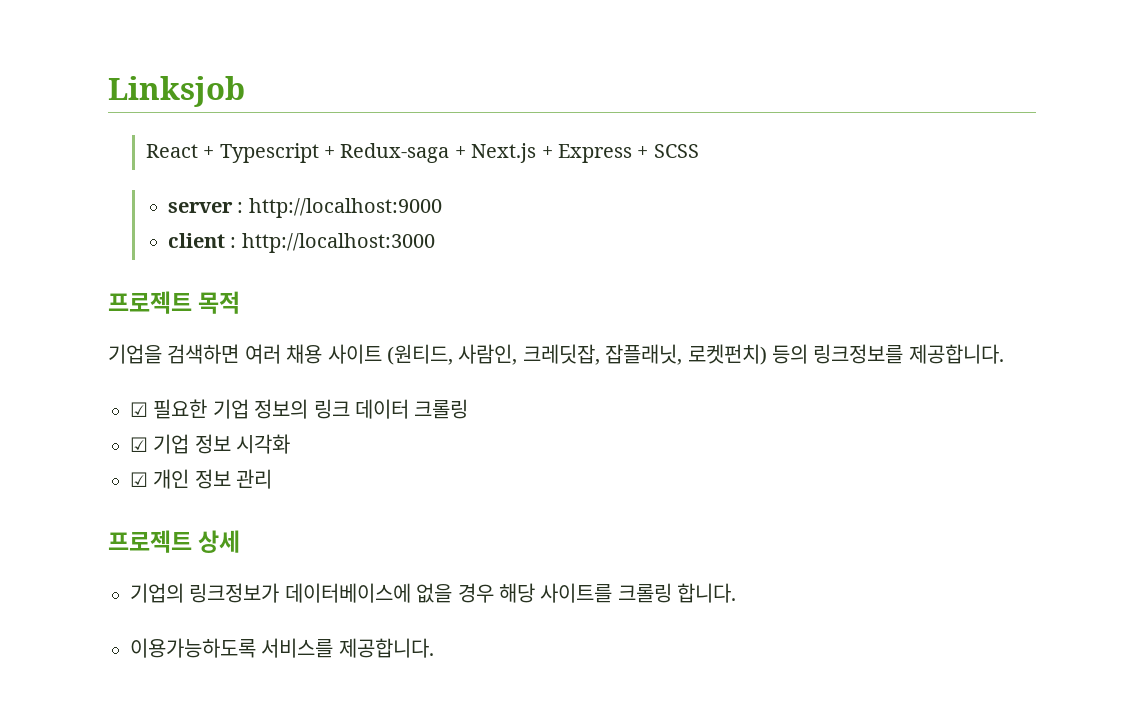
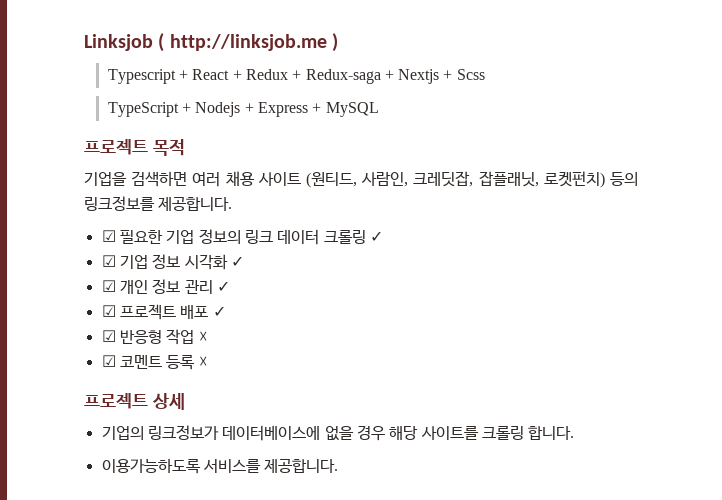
- Linksjob
- React + Typescript + Redux-saga + Next.js + Express + SCSS
- server : http://localhost:9000
- client : http://localhost:3000
+ Linksjob ( http://linksjob.me )
+ Typescript + React + Redux + Redux-saga + Nextjs + Scss
+ TypeScript + Nodejs + Express + MySQL
- ☑ 필요한 기업 정보의 링크 데이터 크롤링
+ ☑ 필요한 기업 정보의 링크 데이터 크롤링 ✓
- ☑ 기업 정보 시각화
+ ☑ 기업 정보 시각화 ✓
- ☑ 개인 정보 관리
+ ☑ 개인 정보 관리 ✓
+ ☑ 프로젝트 배포 ✓
+ ☑ 반응형 작업 ☓
+ ☑ 코멘트 등록 ☓

